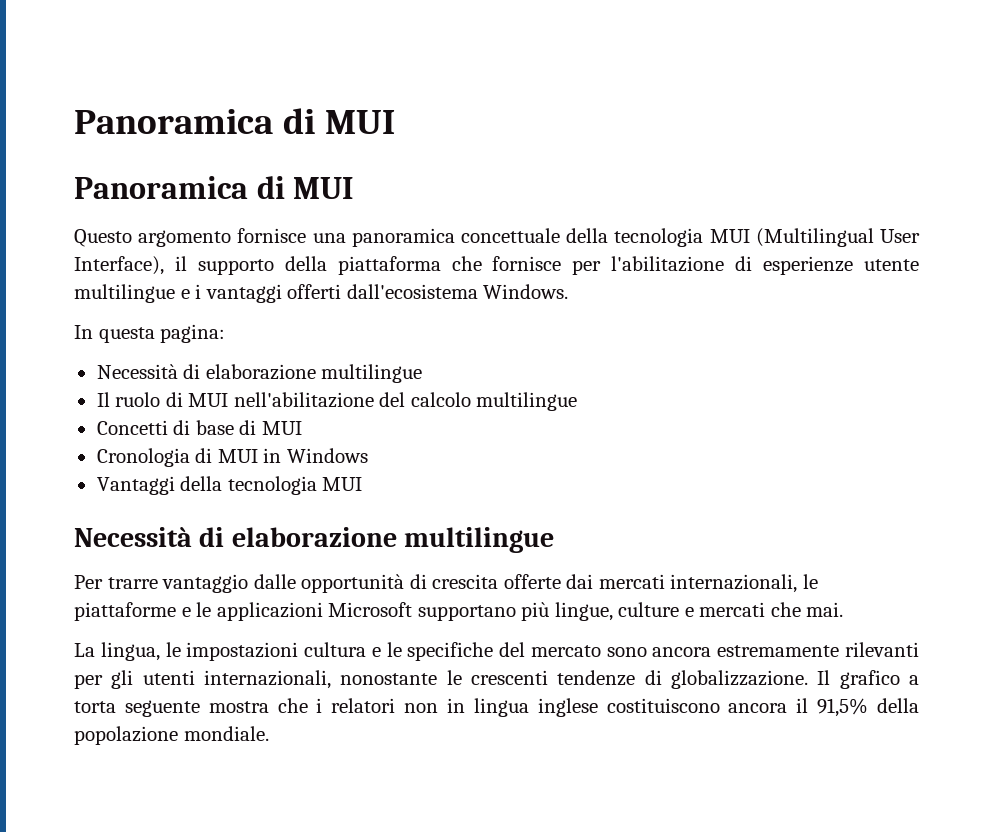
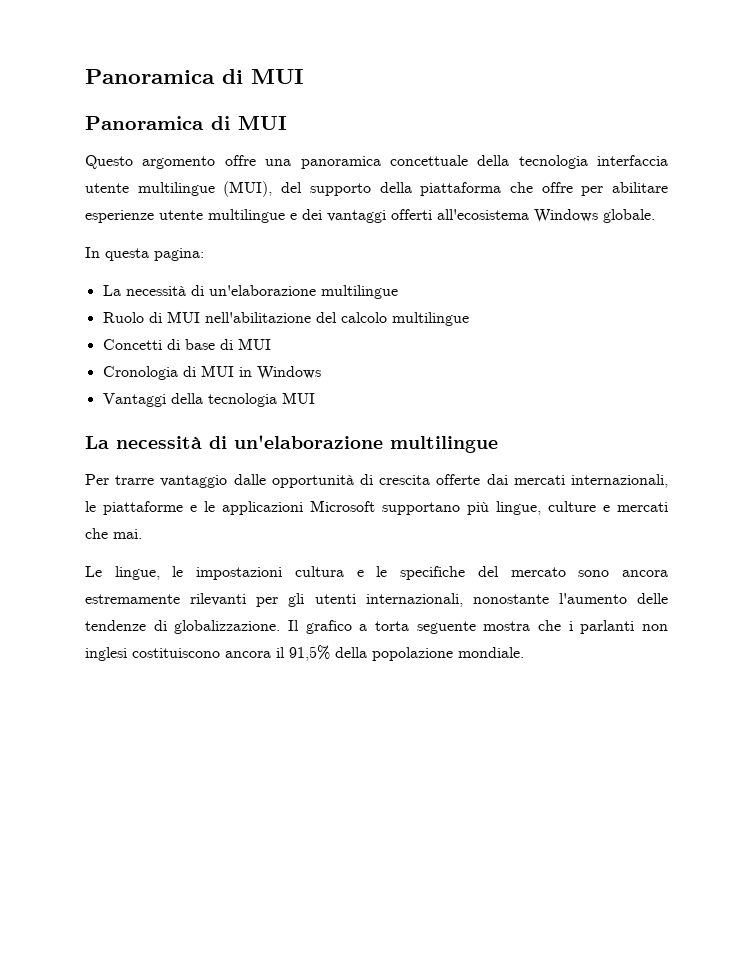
- Questo argomento fornisce una panoramica concettuale della tecnologia MUI (Multilingual User Interface), il supporto della piattaforma che fornisce per l'abilitazione di esperienze utente multilingue e i vantaggi offerti dall'ecosistema Windows.
+ Questo argomento offre una panoramica concettuale della tecnologia interfaccia utente multilingue (MUI), del supporto della piattaforma che offre per abilitare esperienze utente multilingue e dei vantaggi offerti all'ecosistema Windows globale.
  In questa pagina:
- Necessità di elaborazione multilingue
- Il ruolo di MUI nell'abilitazione del calcolo multilingue
+ La necessità di un'elaborazione multilingue
+ Ruolo di MUI nell'abilitazione del calcolo multilingue
  Vantaggi della tecnologia MUI
- Necessità di elaborazione multilingue
+ La necessità di un'elaborazione multilingue
- La lingua, le impostazioni cultura e le specifiche del mercato sono ancora estremamente rilevanti per gli utenti internazionali, nonostante le crescenti tendenze di globalizzazione.
+ Le lingue, le impostazioni cultura e le specifiche del mercato sono ancora estremamente rilevanti per gli utenti internazionali, nonostante l'aumento delle tendenze di globalizzazione.
- Il grafico a torta seguente mostra che i relatori non in lingua inglese costituiscono ancora il 91,5% della popolazione mondiale.
+ Il grafico a torta seguente mostra che i parlanti non inglesi costituiscono ancora il 91,5% della popolazione mondiale.

